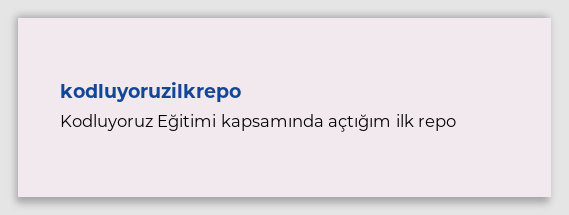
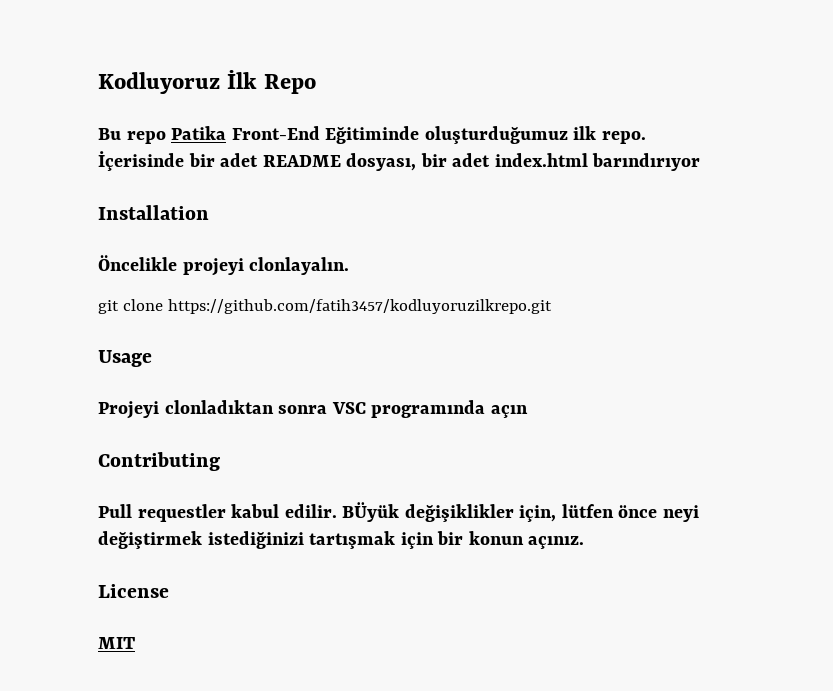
- kodluyoruzilkrepo
- Kodluyoruz Eğitimi kapsamında açtığım ilk repo
+ Kodluyoruz İlk Repo
+ Bu repo Patika Front-End Eğitiminde oluşturduğumuz ilk repo. İçerisinde bir adet README dosyası, bir adet index.html barındırıyor
+ Installation
+ Öncelikle projeyi clonlayalın.
+ git clone https://github.com/fatih3457/kodluyoruzilkrepo.git
+ Usage
+ Projeyi clonladıktan sonra VSC programında açın
+ Contributing
+ Pull requestler kabul edilir. BÜyük değişiklikler için, lütfen önce neyi değiştirmek istediğinizi tartışmak için bir konun açınız.
+ License
+ MIT

